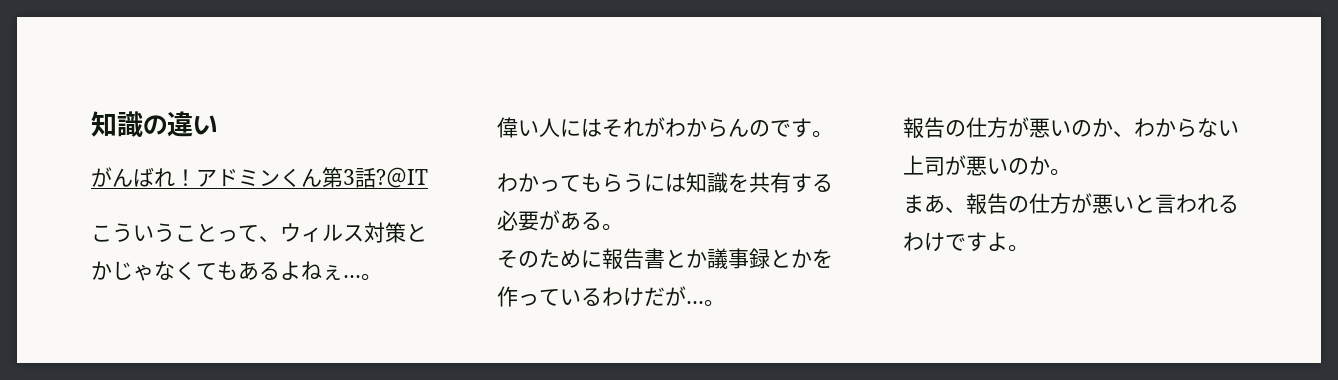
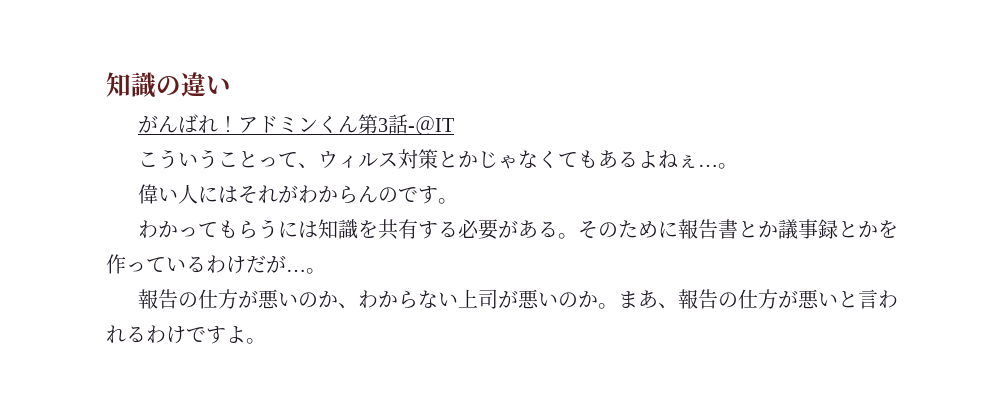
- アドミンくん第3話?＠IT
+ アドミンくん第3話-＠IT
- わかってもらうには知識を共有する必要がある。
- そのために報告書とか議事録とかを作っているわけだが…
+ わかってもらうには知識を共有する必要がある。そのために報告書とか議事録とかを作っているわけだが…
- 報告の仕方が悪いのか、わからない上司が悪いのか。
- まあ、報告の仕方が悪いと言われるわけですよ。
+ 報告の仕方が悪いのか、わからない上司が悪いのか。まあ、報告の仕方が悪いと言われるわけですよ。

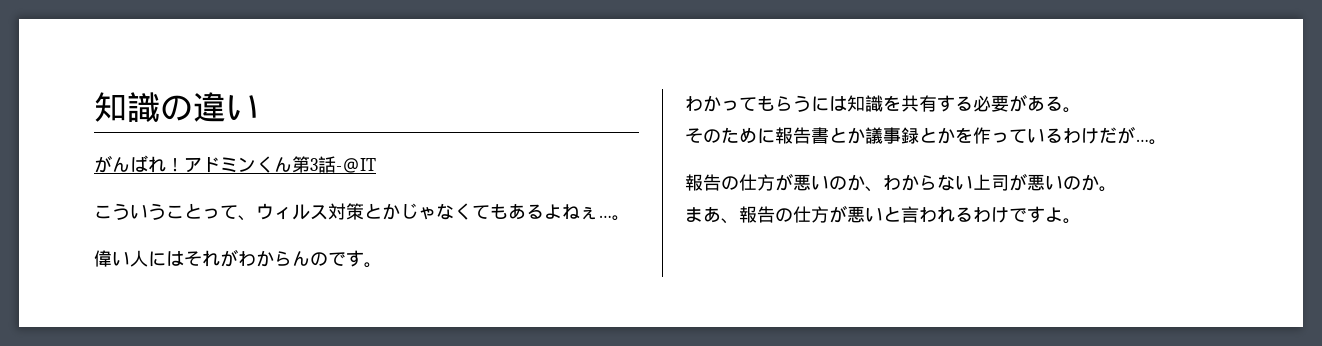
- わかってもらうには知識を共有する必要がある。そのために報告書とか議事録とかを作っているわけだが…
+ わかってもらうには知識を共有する必要がある。
+ そのために報告書とか議事録とかを作っているわけだが…
- 報告の仕方が悪いのか、わからない上司が悪いのか。まあ、報告の仕方が悪いと言われるわけですよ。
+ 報告の仕方が悪いのか、わからない上司が悪いのか。
+ まあ、報告の仕方が悪いと言われるわけですよ。

